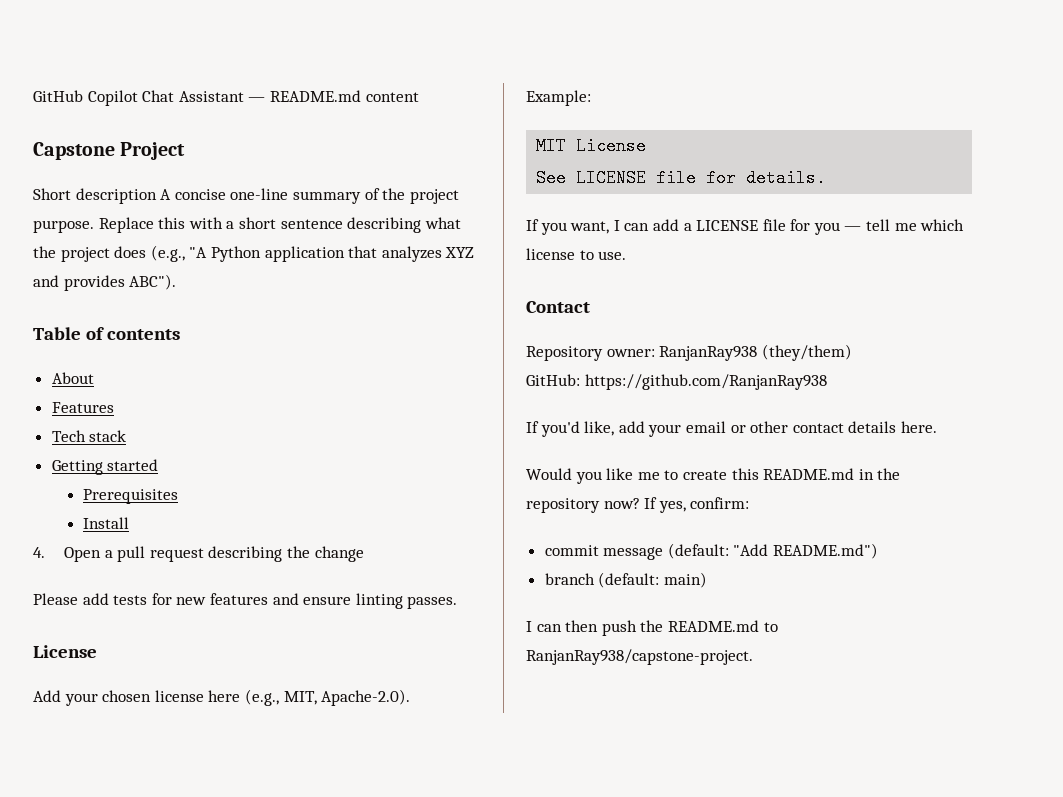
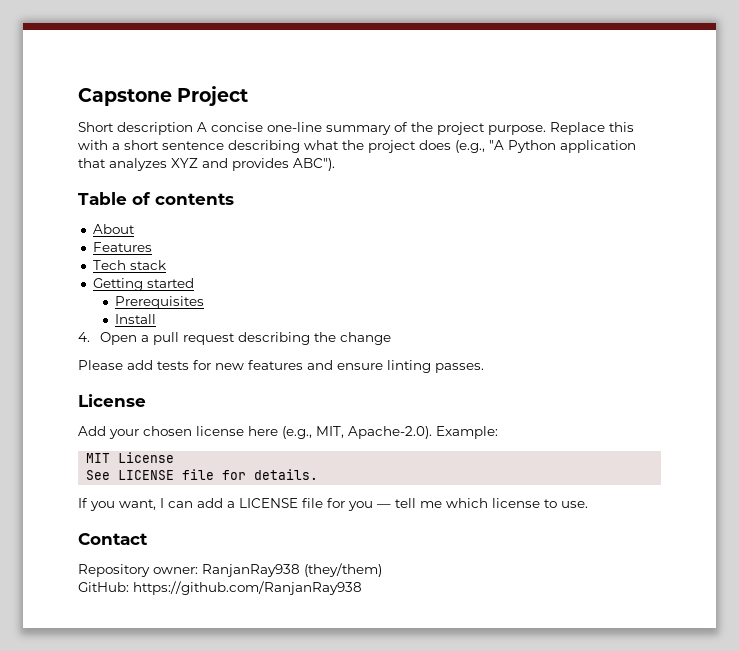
- GitHub Copilot Chat Assistant — README.md content
- If you'd like, add your email or other contact details here.
- Would you like me to create this README.md in the repository now? If yes, confirm:
- commit message (default: "Add README.md")
- branch (default: main)
- I can then push the README.md to RanjanRay938/capstone-project.

